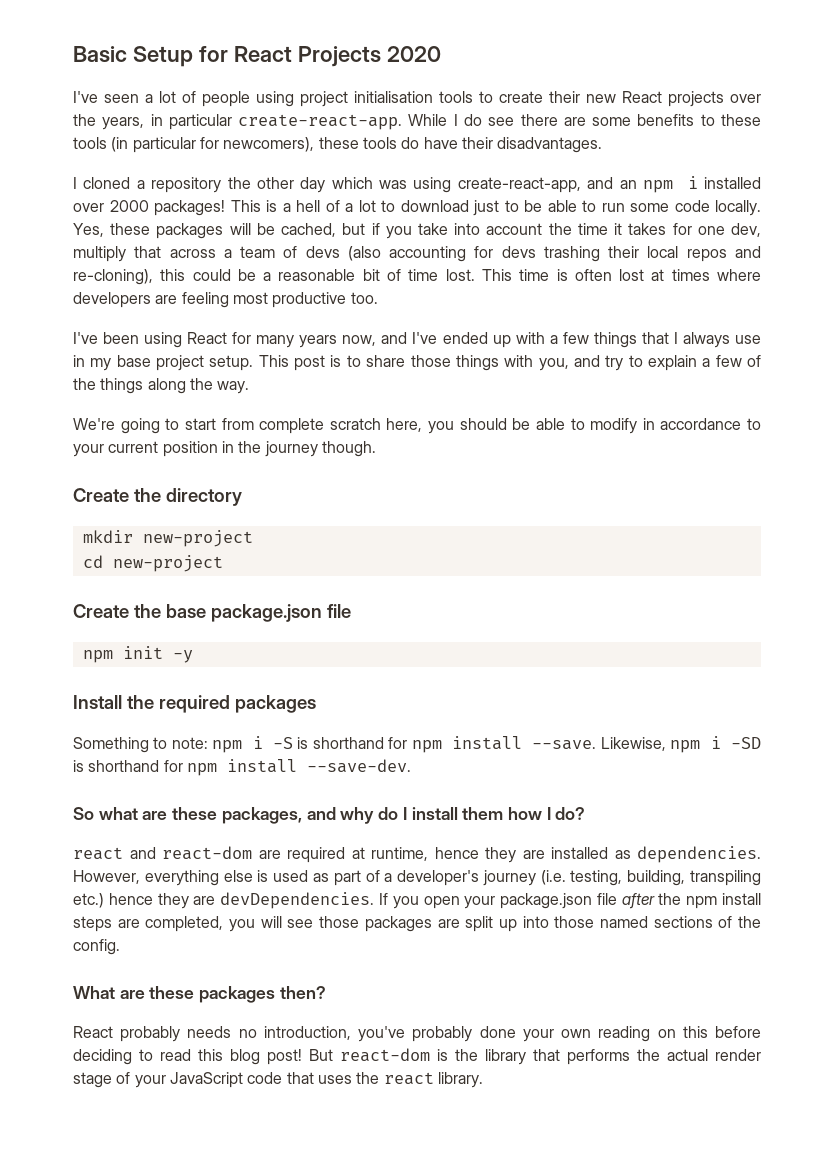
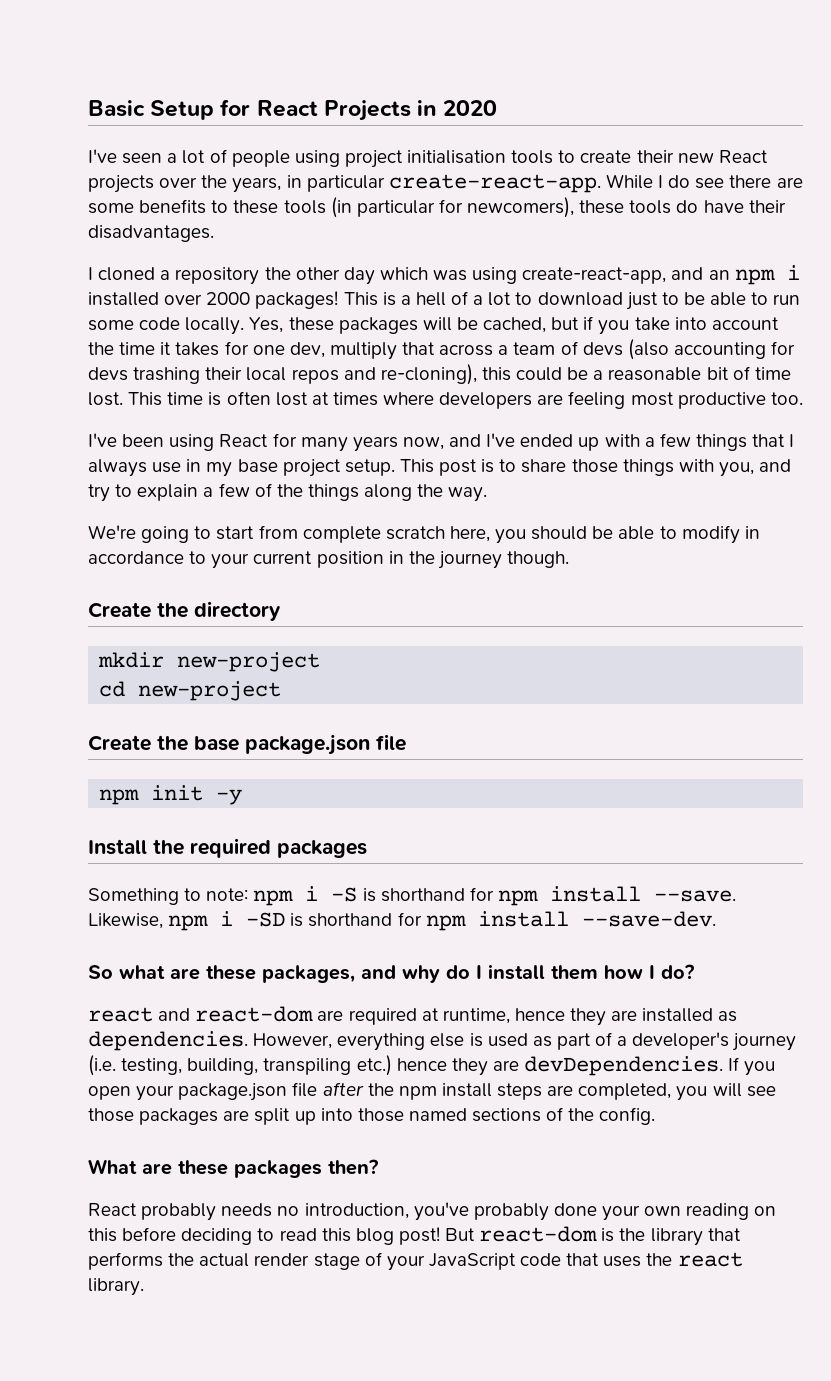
- Basic Setup for React Projects 2020
+ Basic Setup for React Projects in 2020

